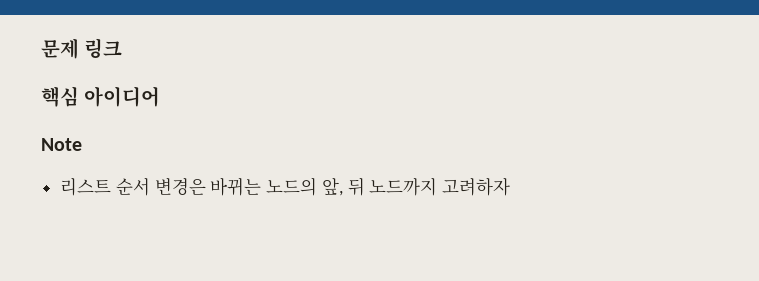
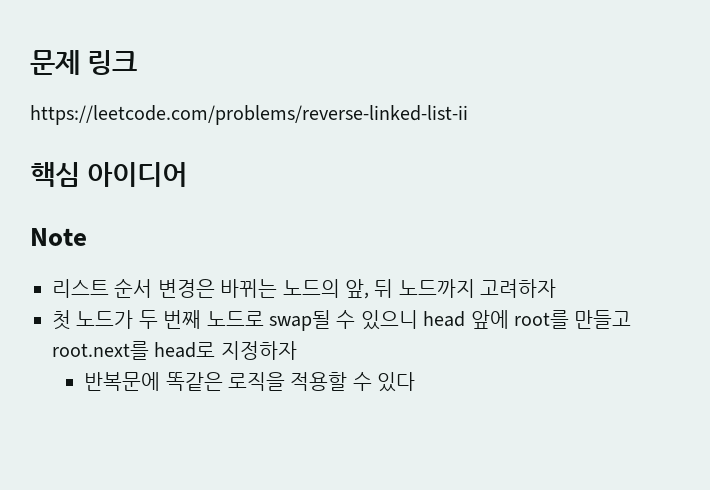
+ https://leetcode.com/problems/reverse-linked-list-ii
+ 첫 노드가 두 번째 노드로 swap될 수 있으니 head 앞에 root를 만들고 root.next를 head로 지정하자
+ 반복문에 똑같은 로직을 적용할 수 있다

